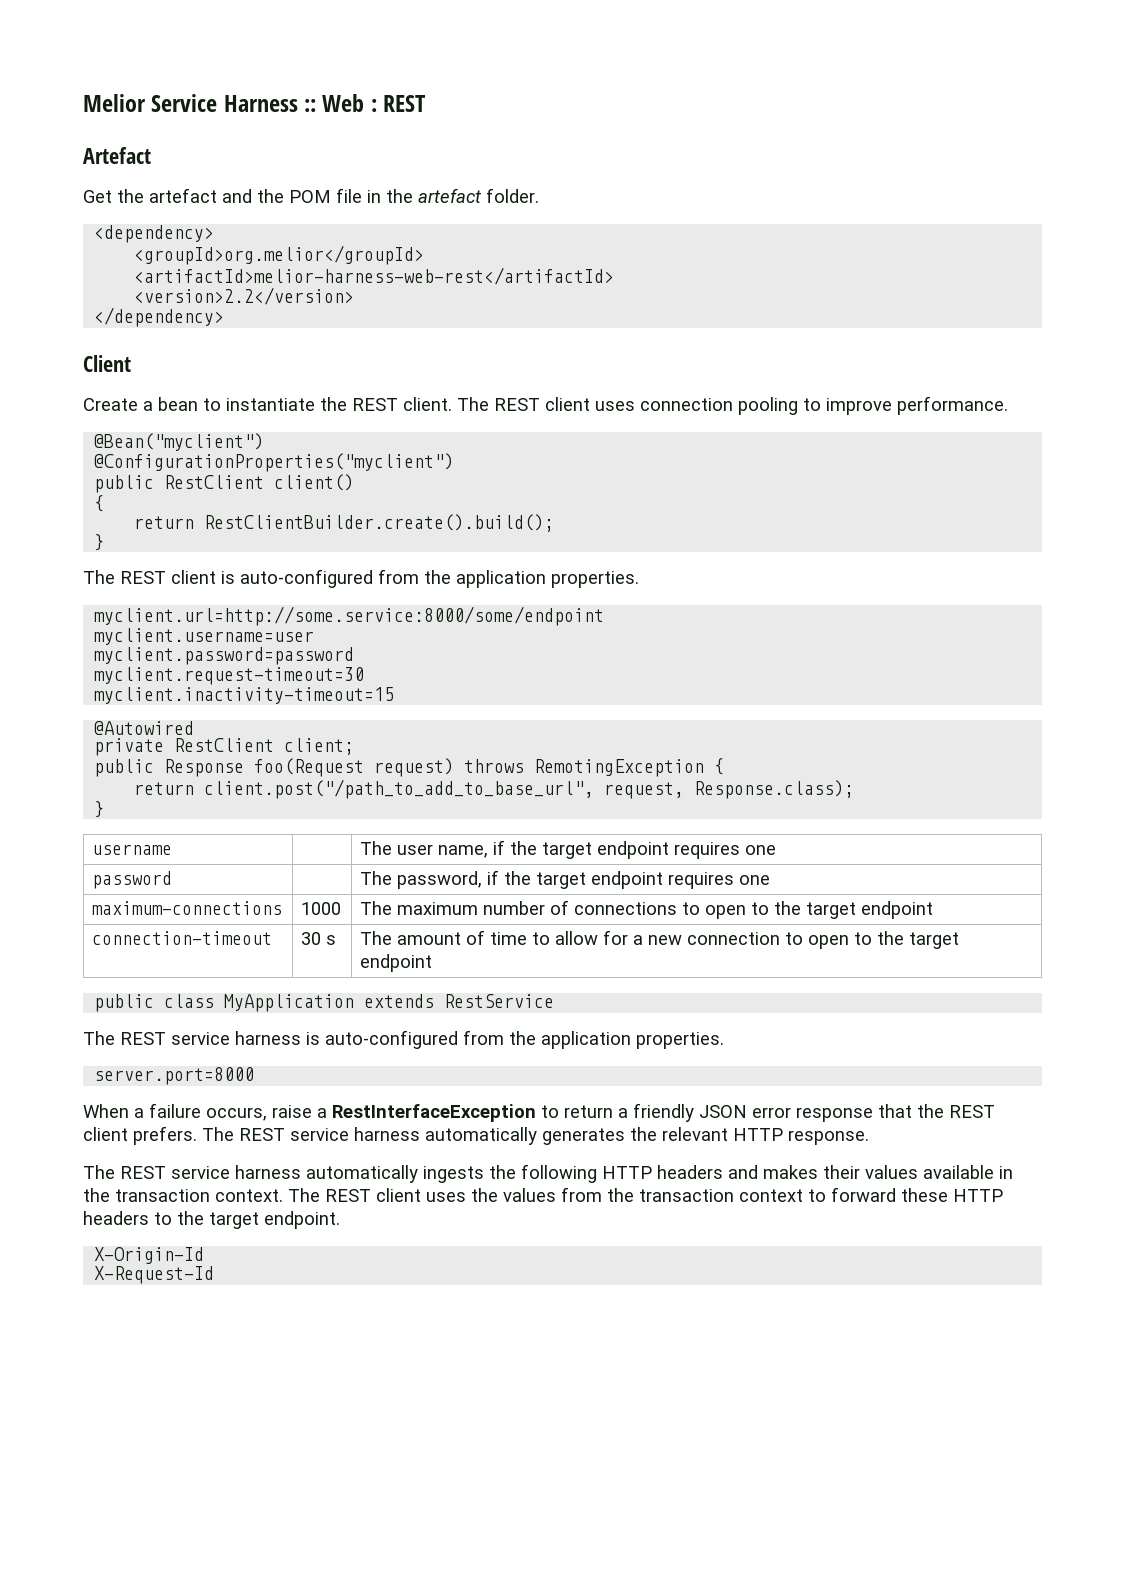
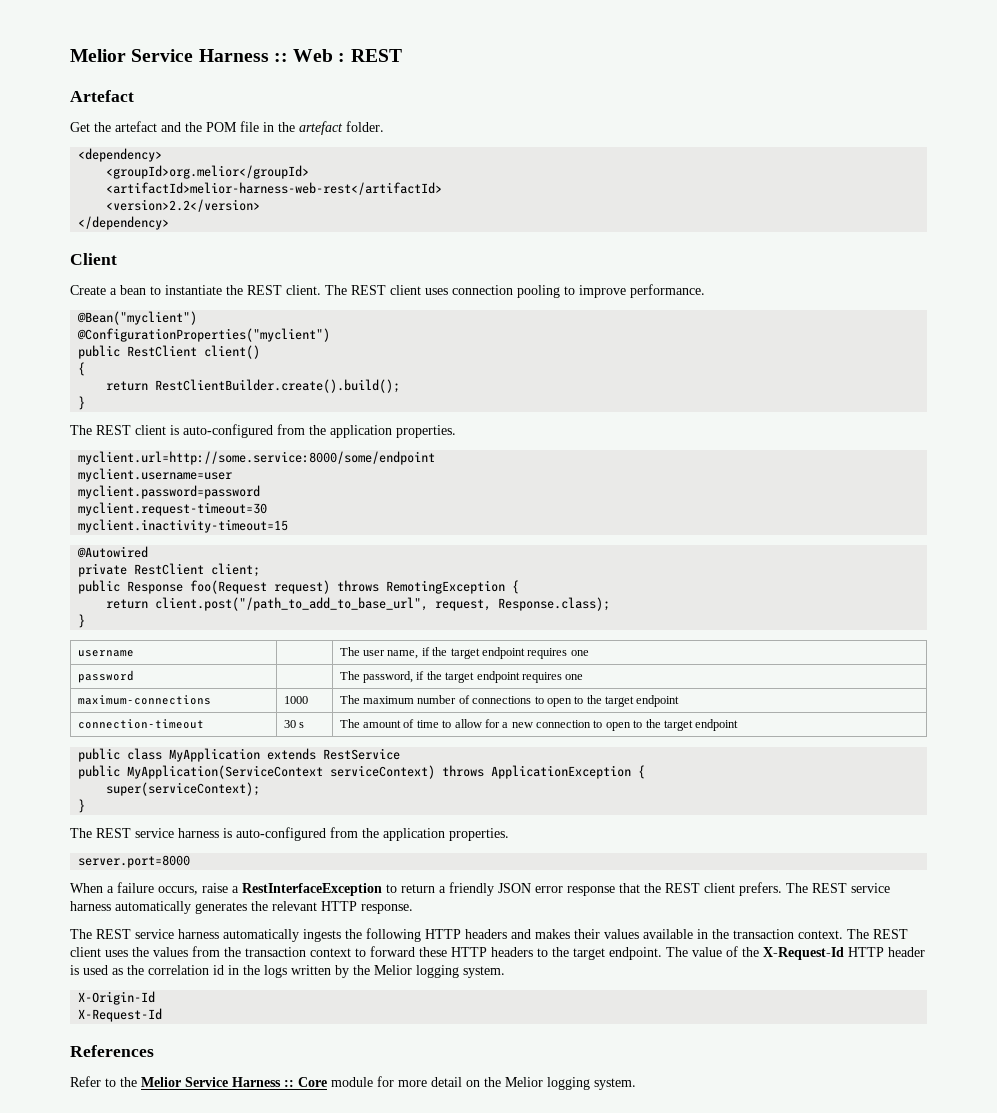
+ public MyApplication(ServiceContext serviceContext) throws ApplicationException {
+ super(serviceContext);
+ }
- The REST client uses the values from the transaction context to forward these HTTP headers to the target endpoint.
+ The REST client uses the values from the transaction context to forward these HTTP headers to the target endpoint. The value of the X-Request-Id HTTP header is used as the correlation id in the logs written by the Melior logging system.
  X-Origin-Id
  X-Request-Id
+ References
+ Refer to the Melior Service Harness :: Core module for more detail on the Melior logging system.

